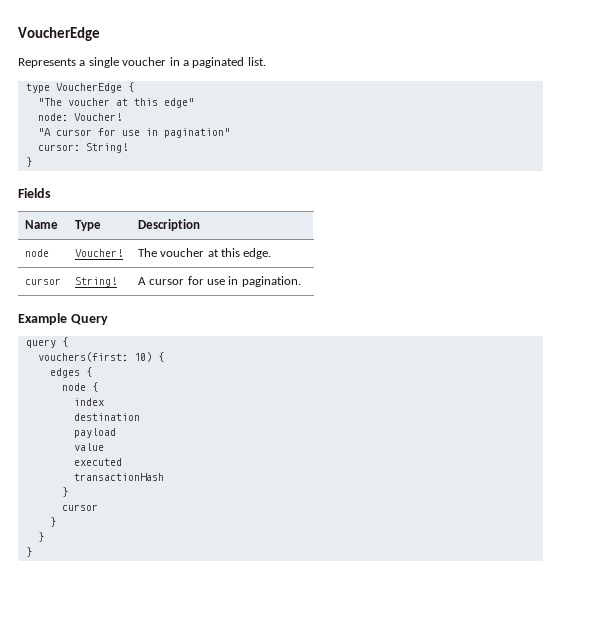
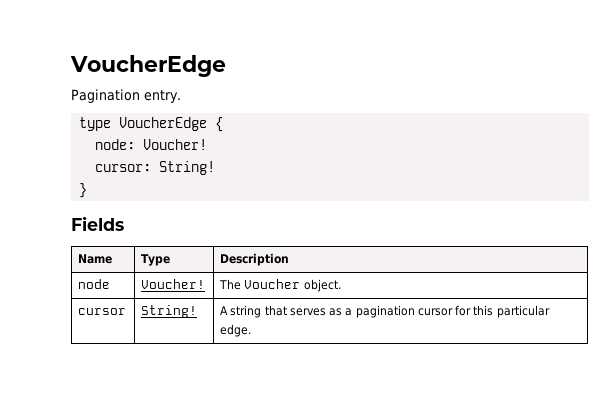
- Represents a single voucher in a paginated list.
+ Pagination entry.
  type VoucherEdge {
- "The voucher at this edge"
  node: Voucher!
- "A cursor for use in pagination"
- node | Voucher! | The voucher at this edge.
+ node | Voucher! | The Voucher object.
- cursor | String! | A cursor for use in pagination.
- Example Query
- query {
- vouchers(first: 10) {
- edges {
- node {
- index
- destination
- payload
- value
- executed
- transactionHash
- }
- cursor
- }
- }
- }
+ cursor | String! | A string that serves as a pagination cursor for this particular edge.

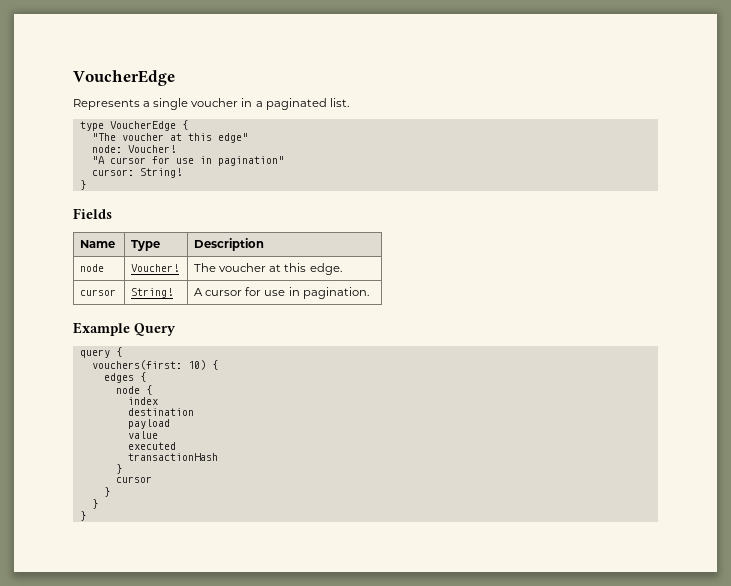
- Pagination entry.
+ Represents a single voucher in a paginated list.
  type VoucherEdge {
+ "The voucher at this edge"
  node: Voucher!
+ "A cursor for use in pagination"
- node | Voucher! | The Voucher object.
+ node | Voucher! | The voucher at this edge.
- cursor | String! | A string that serves as a pagination cursor for this particular edge.
+ cursor | String! | A cursor for use in pagination.
+ Example Query
+ query {
+ vouchers(first: 10) {
+ edges {
+ node {
+ index
+ destination
+ payload
+ value
+ executed
+ transactionHash
+ }
+ cursor
+ }
+ }
+ }

